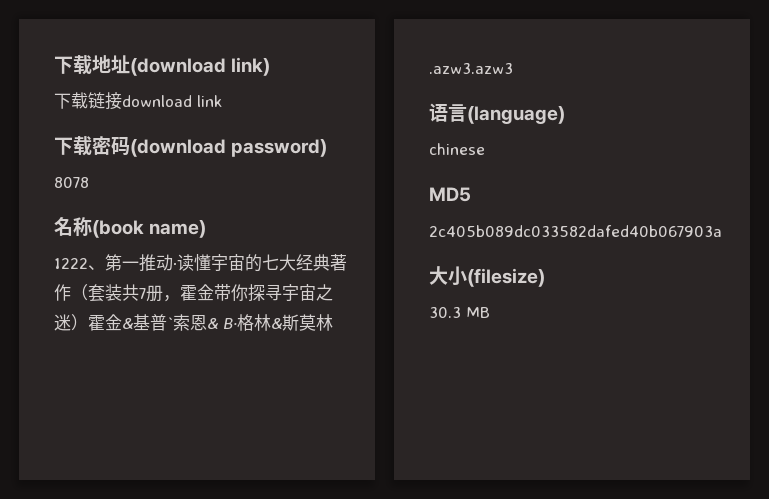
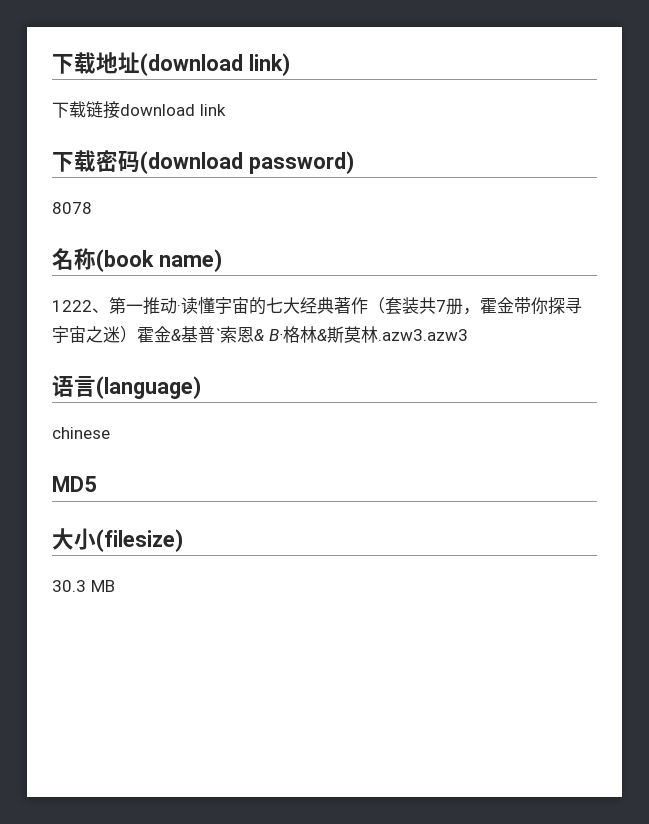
- 2c405b089dc033582dafed40b067903a

